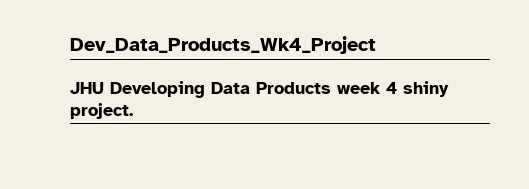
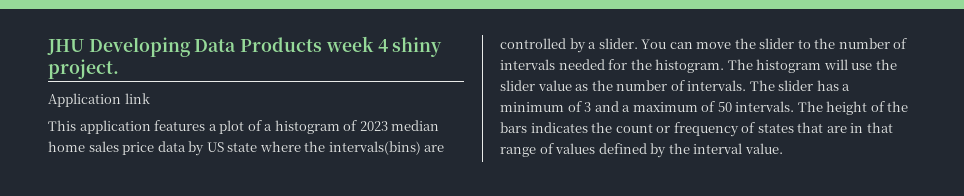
- Dev_Data_Products_Wk4_Project
+ Application link
+ This application features a plot of a histogram of 2023 median home sales price data by US state where the intervals(bins) are controlled by a slider. You can move the slider to the number of intervals needed for the histogram. The histogram will use the slider value as the number of intervals. The slider has a minimum of 3 and a maximum of 50 intervals. The height of the bars indicates the count or frequency of states that are in that range of values defined by the interval value.

